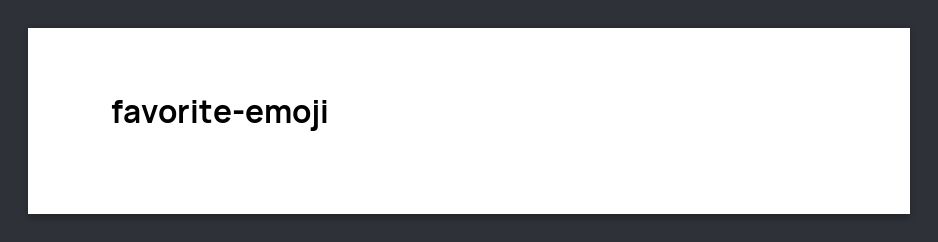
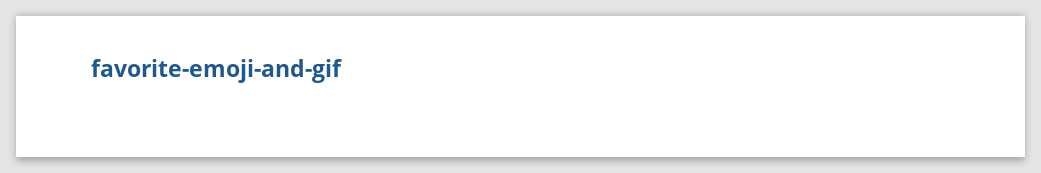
- favorite-emoji
+ favorite-emoji-and-gif

